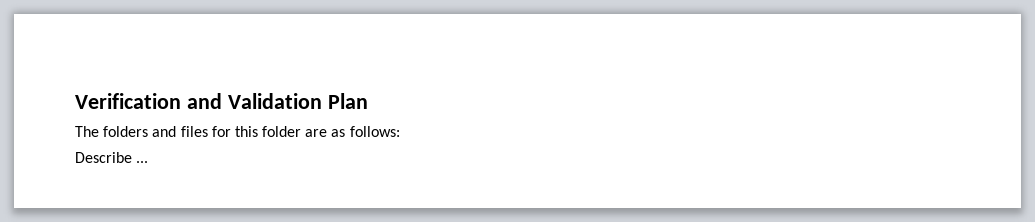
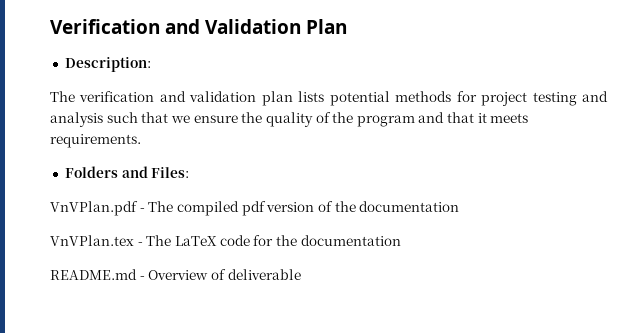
- The folders and files for this folder are as follows:
- Describe ...
+ Description:
+ The verification and validation plan lists potential methods for project testing and analysis such that we ensure the quality of the program and that it meets requirements.
+ Folders and Files:
+ VnVPlan.pdf - The compiled pdf version of the documentation
+ VnVPlan.tex - The LaTeX code for the documentation
+ README.md - Overview of deliverable

